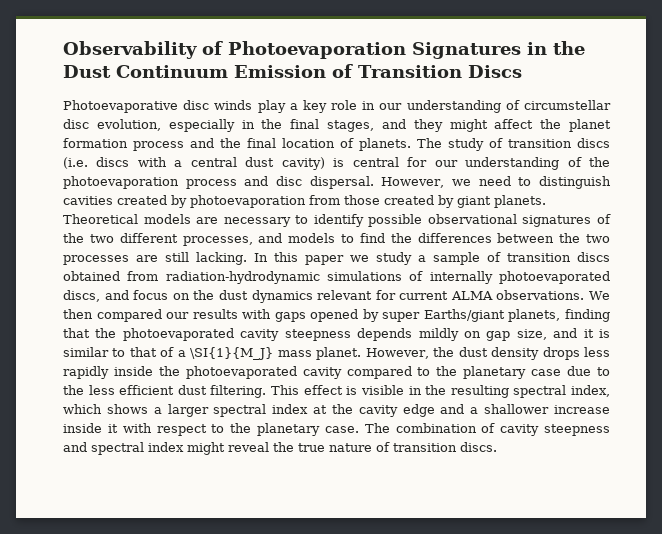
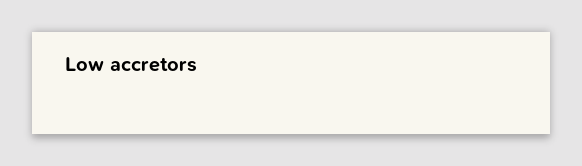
- Observability of Photoevaporation Signatures in the Dust Continuum Emission of Transition Discs
- Photoevaporative disc winds play a key role in our understanding of circumstellar disc evolution, especially in the final stages, and they might affect the planet formation process and the final location of planets. The study of transition discs (i.e. discs with a central dust cavity) is central for our understanding of the photoevaporation process and disc dispersal. However, we need to distinguish cavities created by photoevaporation from those created by giant planets. Theoretical models are necessary to identify possible observational signatures of the two different processes, and models to find the differences between the two processes are still lacking. In this paper we study a sample of transition discs obtained from radiation-hydrodynamic simulations of internally photoevaporated discs, and focus on the dust dynamics relevant for current ALMA observations. We then compared our results with gaps opened by super Earths/giant planets, finding that the photoevaporated cavity steepness depends mildly on gap size, and it is similar to that of a \SI{1}{M_J} mass planet. However, the dust density drops less rapidly inside the photoevaporated cavity compared to the planetary case due to the less efficient dust filtering. This effect is visible in the resulting spectral index, which shows a larger spectral index at the cavity edge and a shallower increase inside it with respect to the planetary case. The combination of cavity steepness and spectral index might reveal the true nature of transition discs.
+ Low accretors

